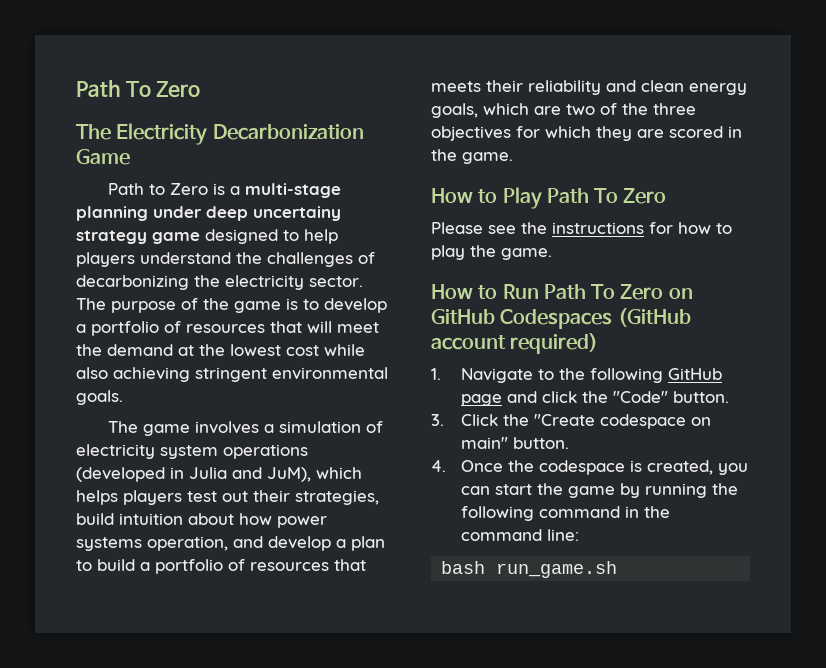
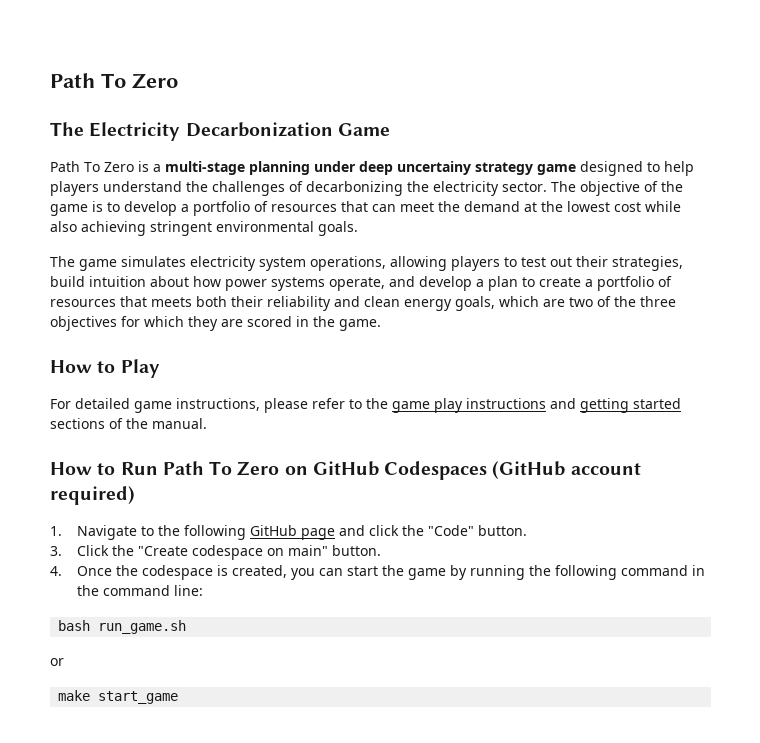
- Path to Zero is a multi-stage planning under deep uncertainy strategy game designed to help players understand the challenges of decarbonizing the electricity sector.
+ Path To Zero is a multi-stage planning under deep uncertainy strategy game designed to help players understand the challenges of decarbonizing the electricity sector.
- The purpose of the game is to develop a portfolio of resources that will meet the demand at the lowest cost while also achieving stringent environmental goals.
+ The objective of the game is to develop a portfolio of resources that can meet the demand at the lowest cost while also achieving stringent environmental goals.
- The game involves a simulation of electricity system operations (developed in Julia and JuM), which helps players test out their strategies, build intuition about how power systems operation, and develop a plan to build a portfolio of resources that meets their reliability and clean energy goals, which are two of the three objectives for which they are scored in the game.
+ The game simulates electricity system operations, allowing players to test out their strategies, build intuition about how power systems operate, and develop a plan to create a portfolio of resources that meets both their reliability and clean energy goals, which are two of the three objectives for which they are scored in the game.
- How to Play Path To Zero
- Please see the instructions for how to play the game.
+ How to Play
+ For detailed game instructions, please refer to the game play instructions and getting started sections of the manual.
+ or
+ make start_game

